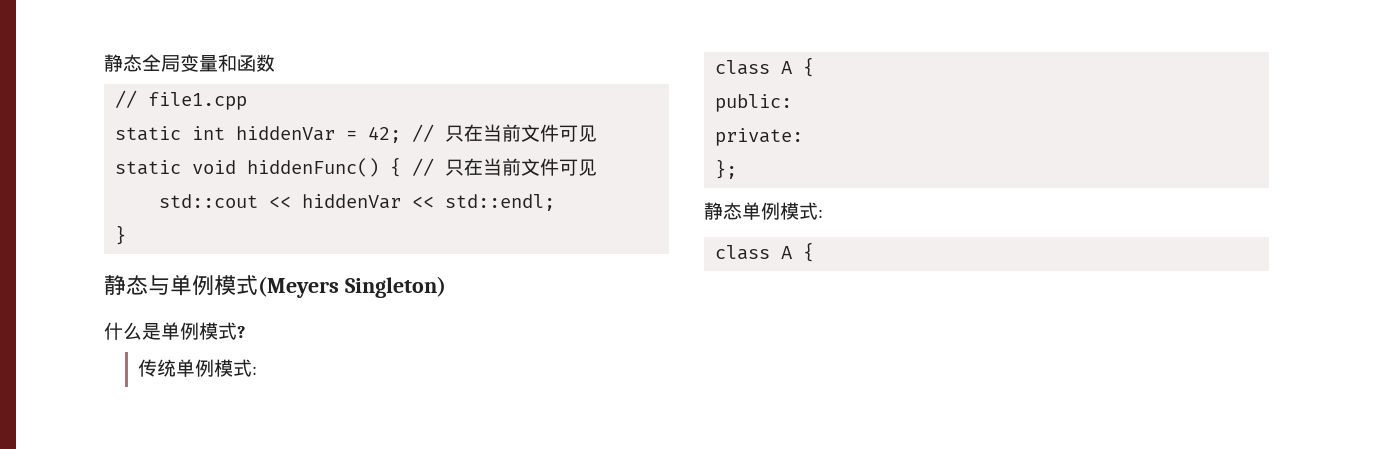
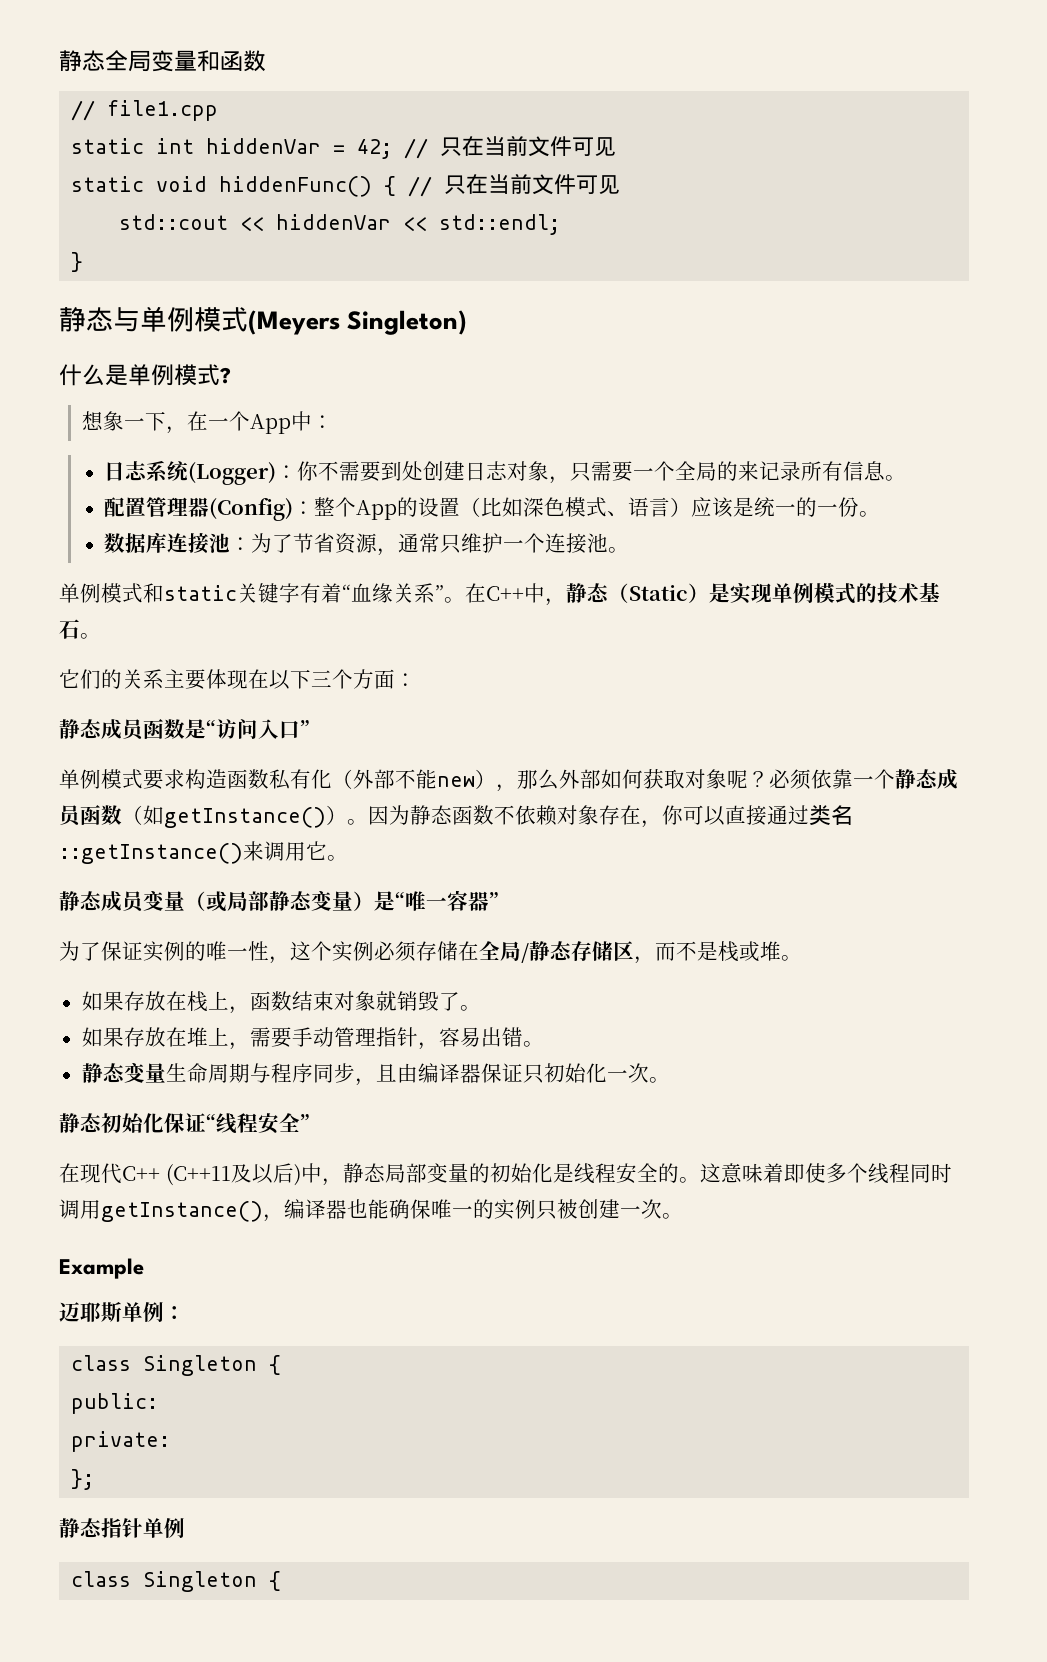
- 传统单例模式:
- class A {
+ 想象一下，在一个App中：
+ 日志系统(Logger)：你不需要到处创建日志对象，只需要一个全局的来记录所有信息。
+ 配置管理器(Config)：整个App的设置（比如深色模式、语言）应该是统一的一份。
+ 数据库连接池：为了节省资源，通常只维护一个连接池。
+ 单例模式和static关键字有着“血缘关系”。在C++中，静态（Static）是实现单例模式的技术基石。
+ 它们的关系主要体现在以下三个方面：
+ 静态成员函数是“访问入口”
+ 单例模式要求构造函数私有化（外部不能new），那么外部如何获取对象呢？必须依靠一个静态成员函数（如getInstance()）。因为静态函数不依赖对象存在，你可以直接通过类名::getInstance()来调用它。
+ 静态成员变量（或局部静态变量）是“唯一容器”
+ 为了保证实例的唯一性，这个实例必须存储在全局/静态存储区，而不是栈或堆。
+ 如果存放在栈上，函数结束对象就销毁了。
+ 如果存放在堆上，需要手动管理指针，容易出错。
+ 静态变量生命周期与程序同步，且由编译器保证只初始化一次。
+ 静态初始化保证“线程安全”
+ 在现代C++ (C++11及以后)中，静态局部变量的初始化是线程安全的。这意味着即使多个线程同时调用getInstance()，编译器也能确保唯一的实例只被创建一次。
+ Example
+ 迈耶斯单例：
+ class Singleton {
- 静态单例模式:
- class A {
+ 静态指针单例
+ class Singleton {

